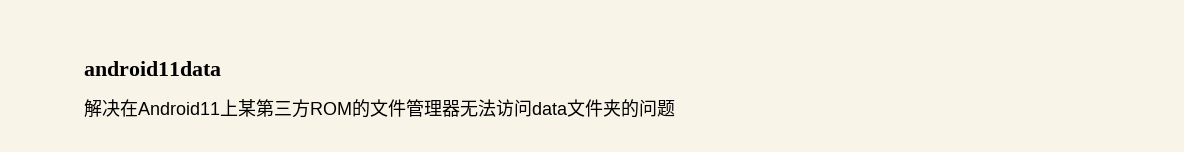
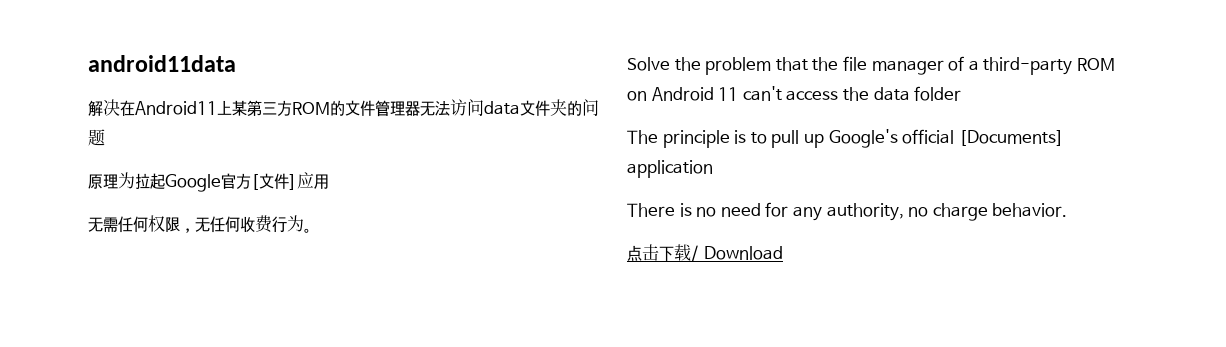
+ 原理为拉起Google官方[文件]应用
+ 无需任何权限，无任何收费行为。
+ Solve the problem that the file manager of a third-party ROM on Android 11 can't access the data folder
+ The principle is to pull up Google's official [Documents] application
+ There is no need for any authority, no charge behavior.
+ 点击下载/ Download

